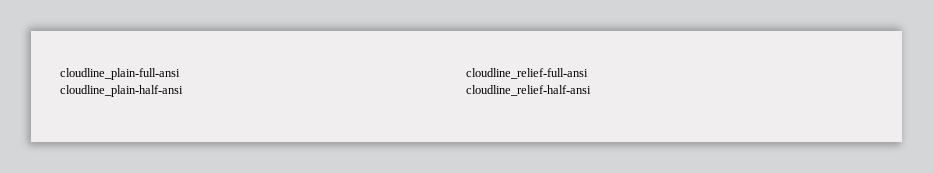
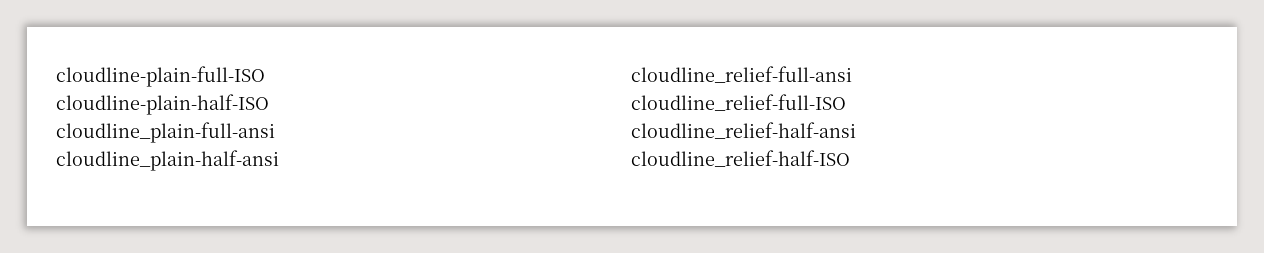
+ cloudline-plain-full-ISO
+ cloudline-plain-half-ISO
+ cloudline_relief-full-ISO
+ cloudline_relief-half-ISO

